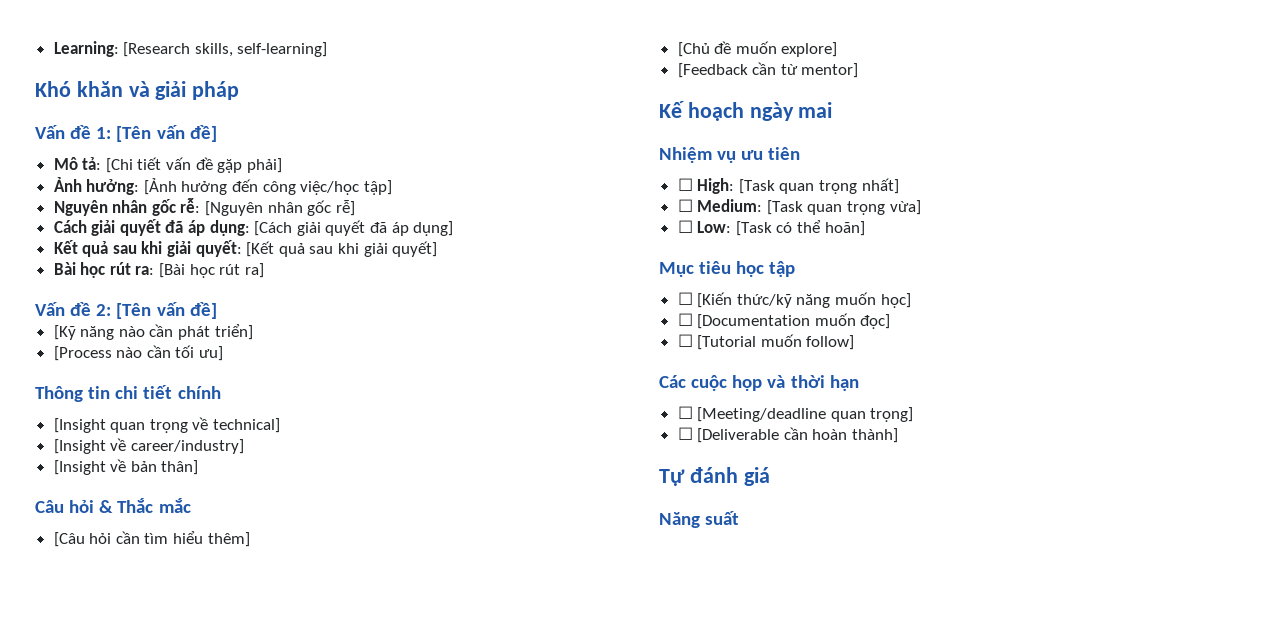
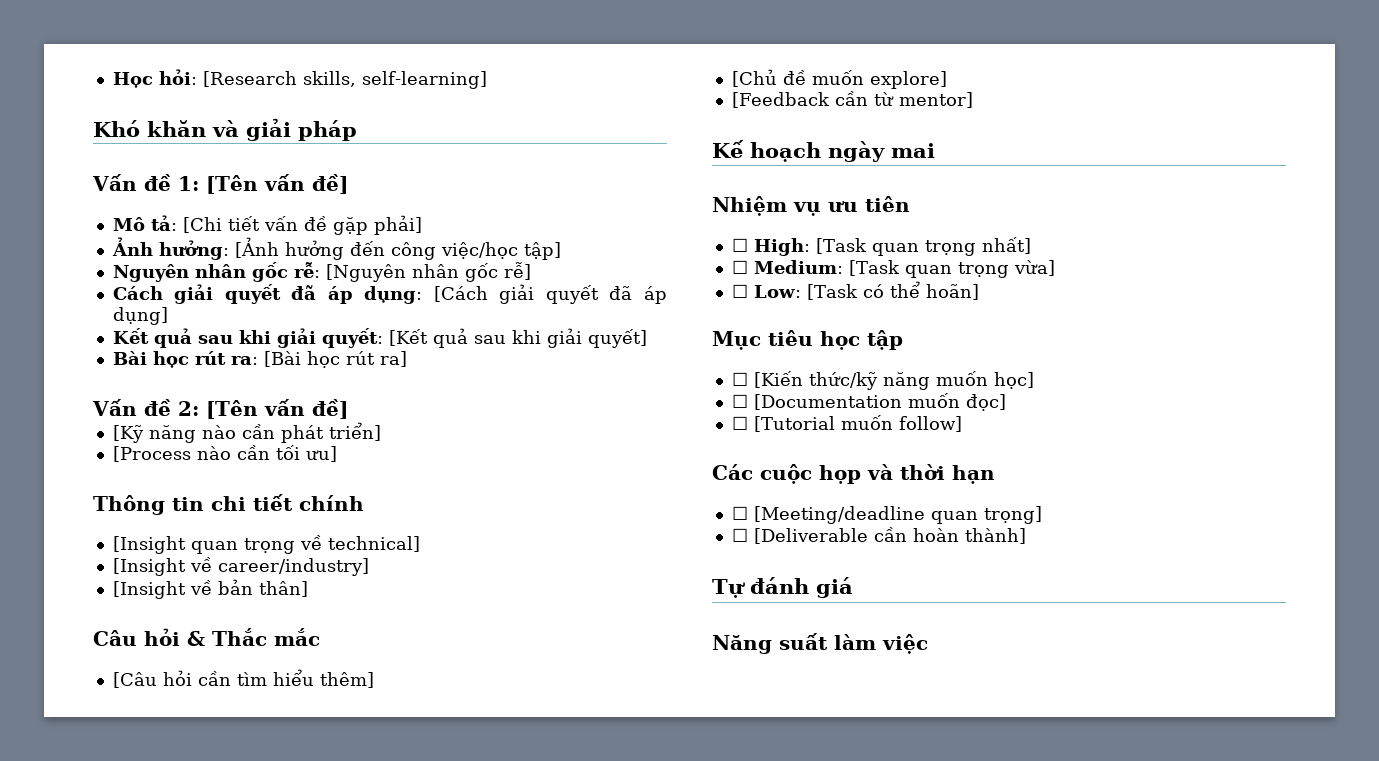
- Learning: [Research skills, self-learning]
+ Học hỏi: [Research skills, self-learning]
- Năng suất
+ Năng suất làm việc

